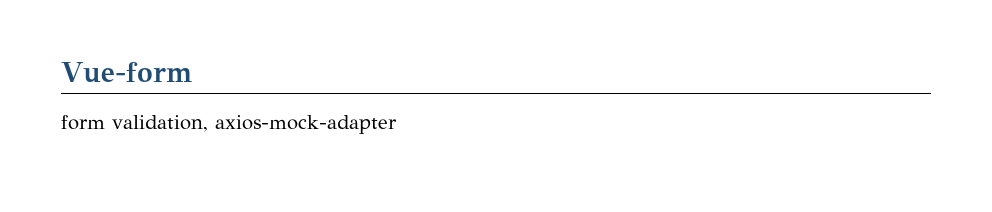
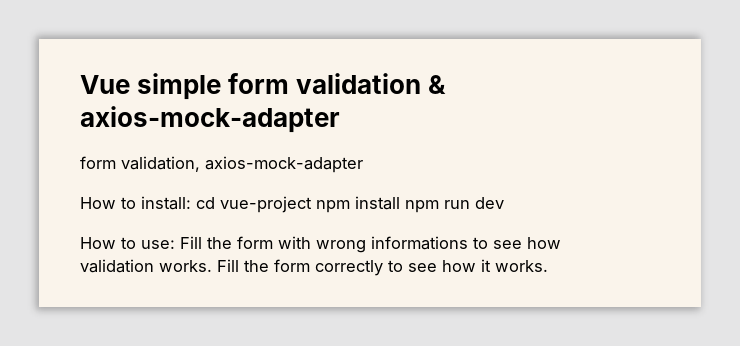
- Vue-form
+ Vue simple form validation & axios-mock-adapter
  form validation, axios-mock-adapter
+ How to install: cd vue-project npm install npm run dev
+ How to use: Fill the form with wrong informations to see how validation works. Fill the form correctly to see how it works.

